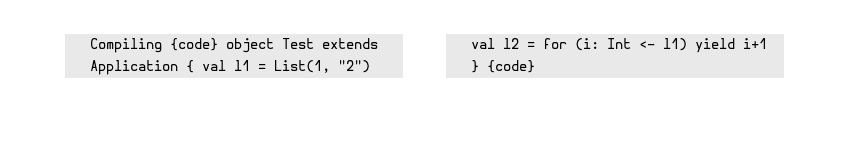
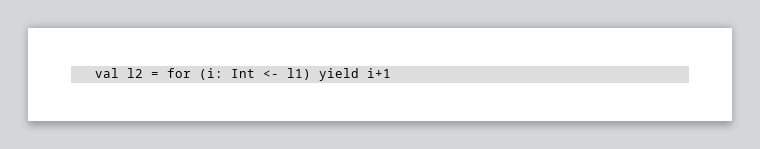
- Compiling {code} object Test extends Application { val l1 = List(1, "2") val l2 = for (i: Int <- l1) yield i+1 } {code}
+ val l2 = for (i: Int <- l1) yield i+1

